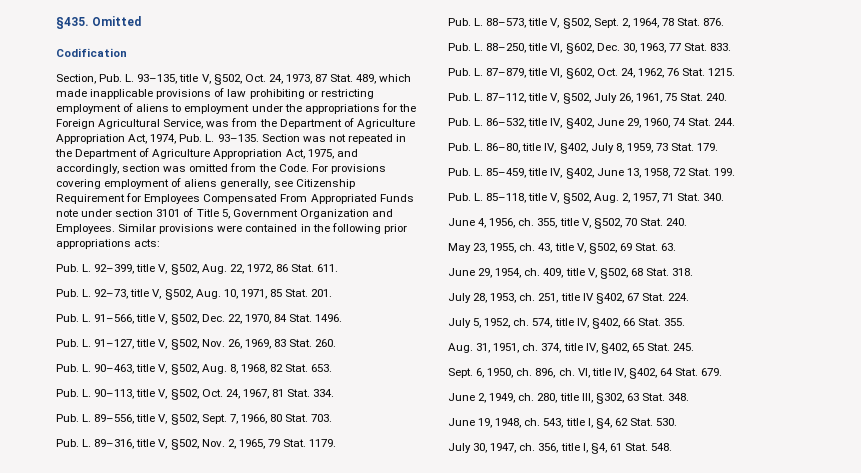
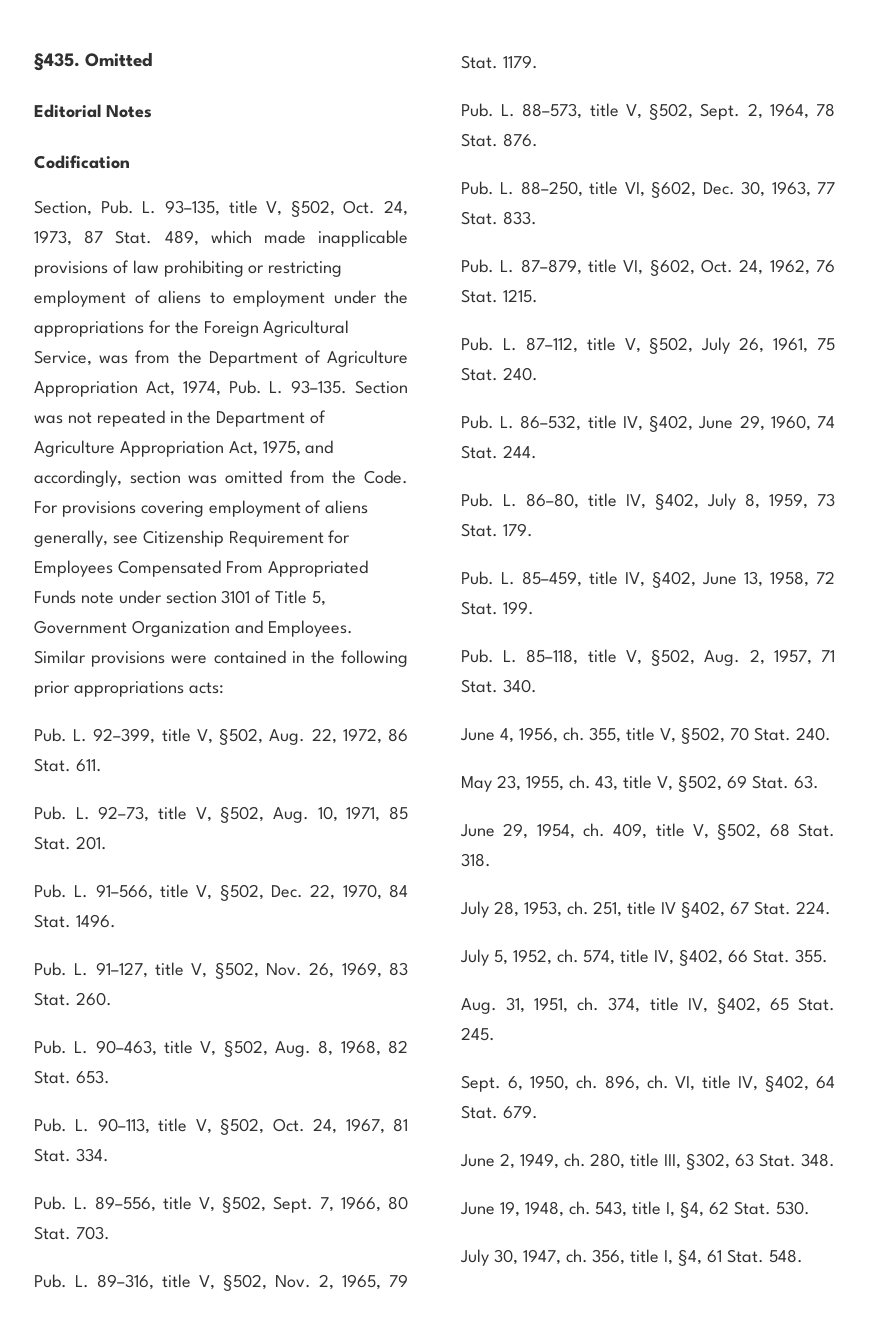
+ Editorial Notes

